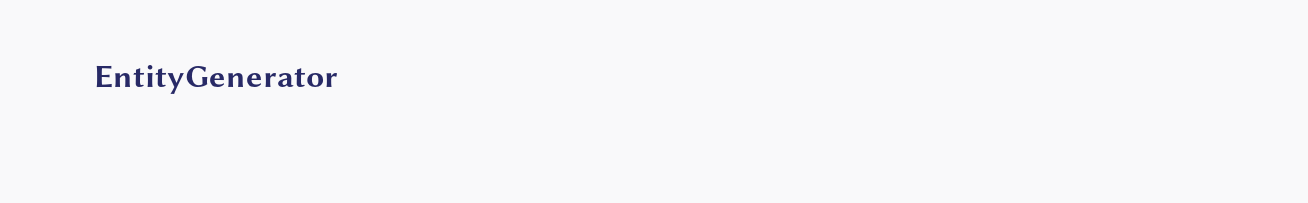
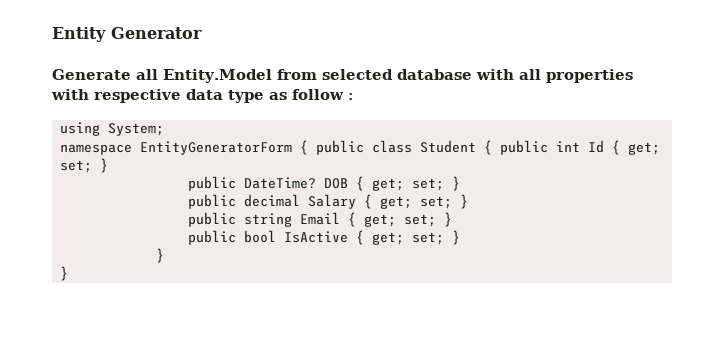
- EntityGenerator
+ Entity Generator
+ Generate all Entity.Model from selected database with all properties with respective data type as follow :
+ using System;
+ namespace EntityGeneratorForm { public class Student { public int Id { get; set; }
+ public DateTime? DOB { get; set; }
+ public decimal Salary { get; set; }
+ public string Email { get; set; }
+ public bool IsActive { get; set; }
+ }
+ }

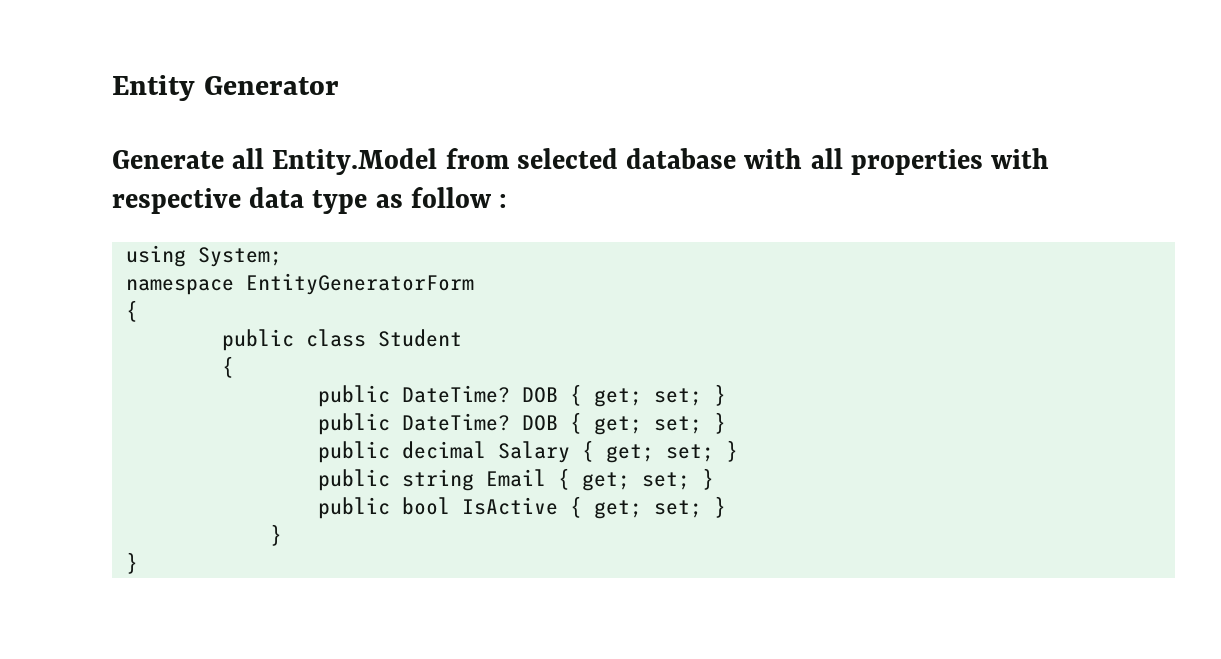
- namespace EntityGeneratorForm { public class Student { public int Id { get; set; }
+ namespace EntityGeneratorForm
+ {
+ public class Student
+ {
+ public DateTime? DOB { get; set; }

